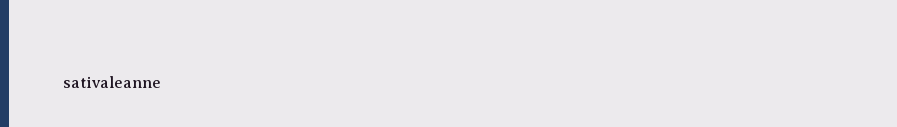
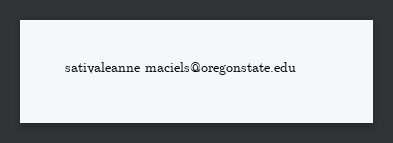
- sativaleanne
+ sativaleanne maciels@oregonstate.edu

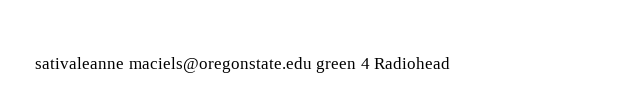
- sativaleanne maciels@oregonstate.edu
+ sativaleanne maciels@oregonstate.edu green 4 Radiohead

